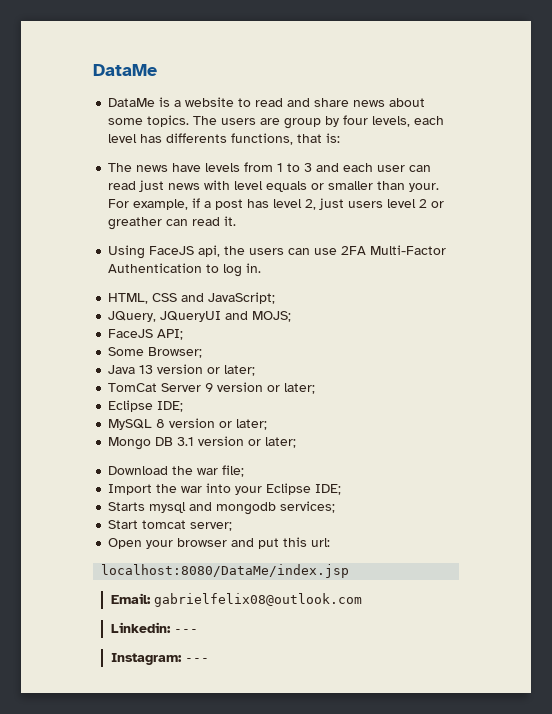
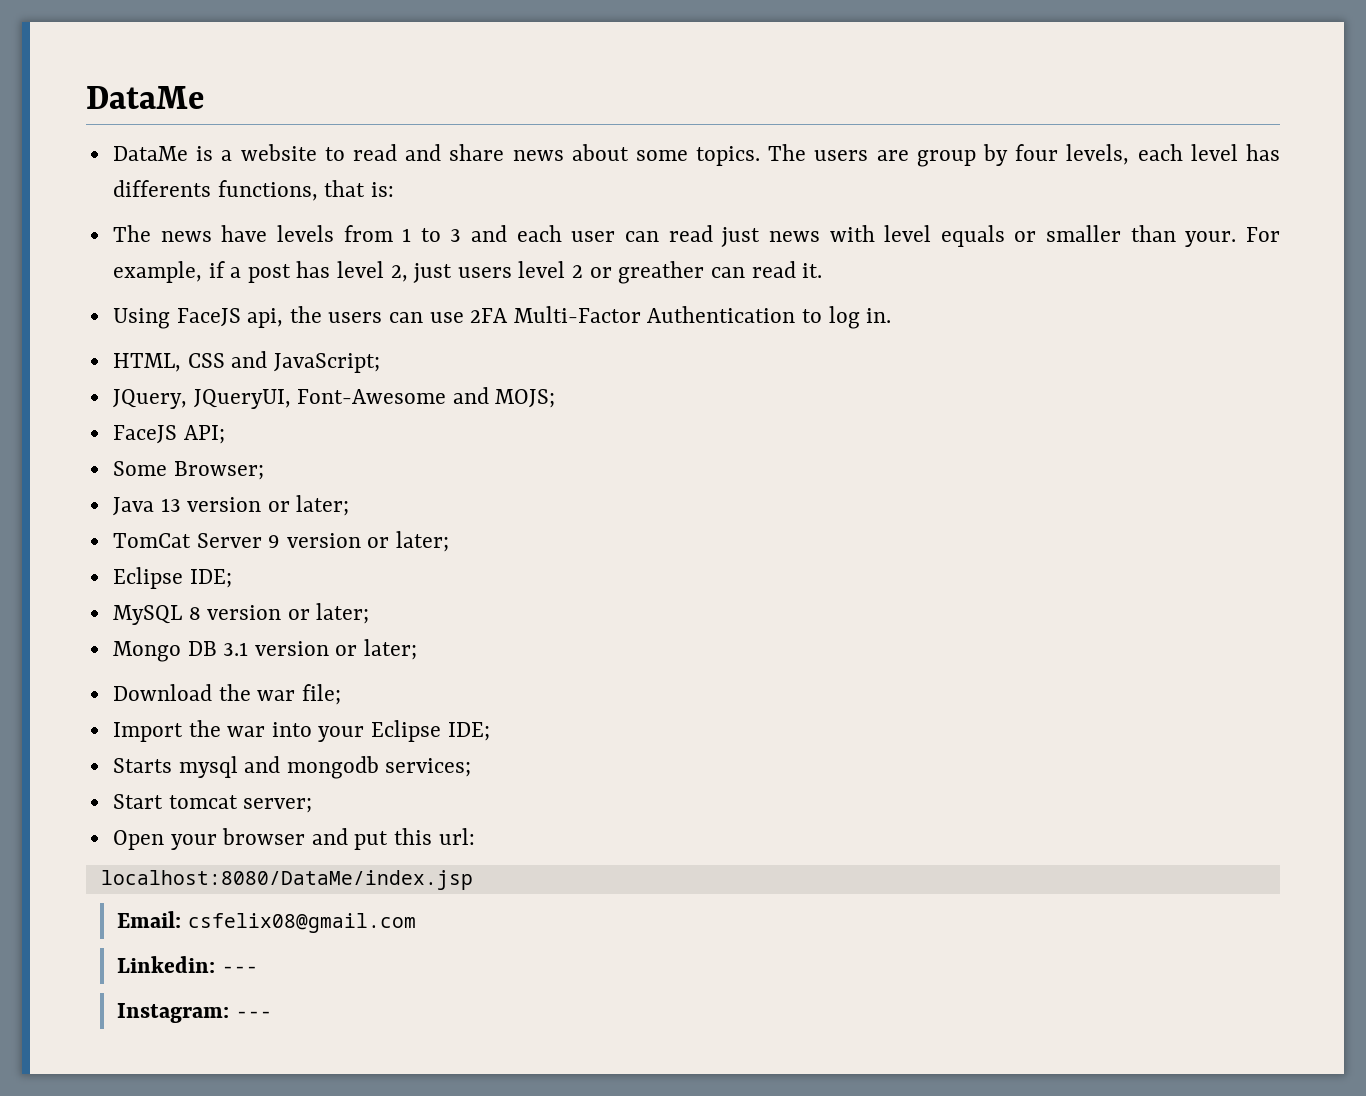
- JQuery, JQueryUI and MOJS;
+ JQuery, JQueryUI, Font-Awesome and MOJS;
- Email: gabrielfelix08@outlook.com
+ Email: csfelix08@gmail.com

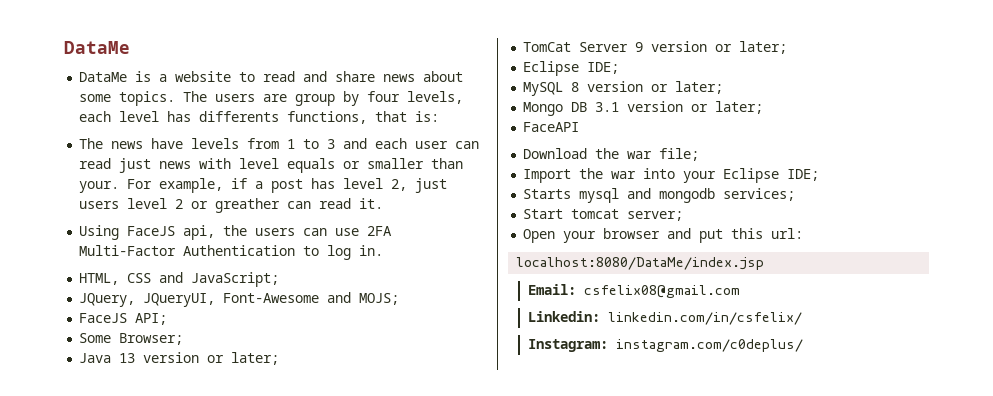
+ FaceAPI
- Linkedin: ---
+ Linkedin: linkedin.com/in/csfelix/
- Instagram: ---
+ Instagram: instagram.com/c0deplus/

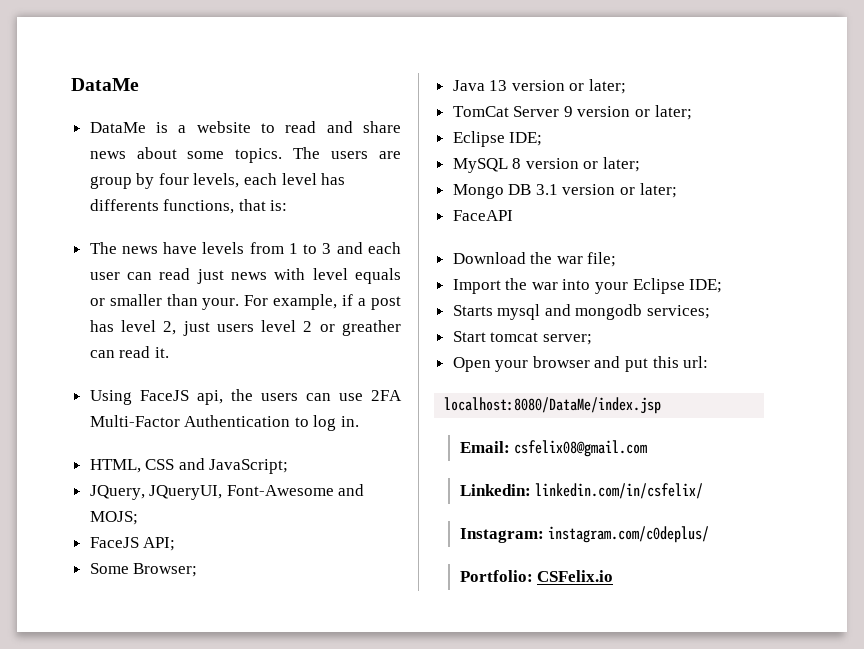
+ Portfolio: CSFelix.io

